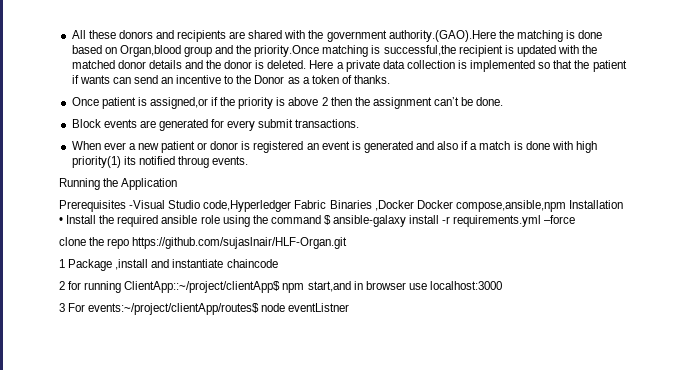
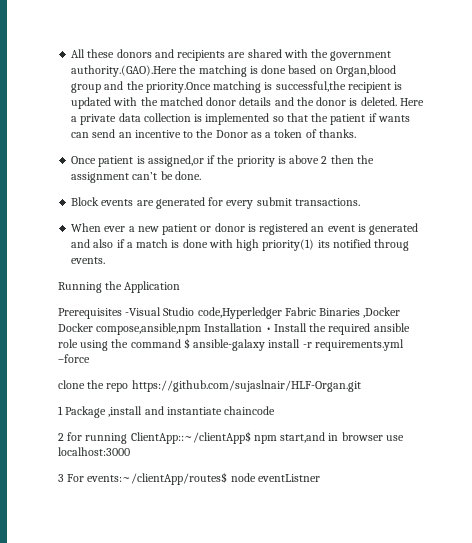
- 2 for running ClientApp::~/project/clientApp$ npm start,and in browser use localhost:3000
+ 2 for running ClientApp::~/clientApp$ npm start,and in browser use localhost:3000
- 3 For events:~/project/clientApp/routes$ node eventListner
+ 3 For events:~/clientApp/routes$ node eventListner

